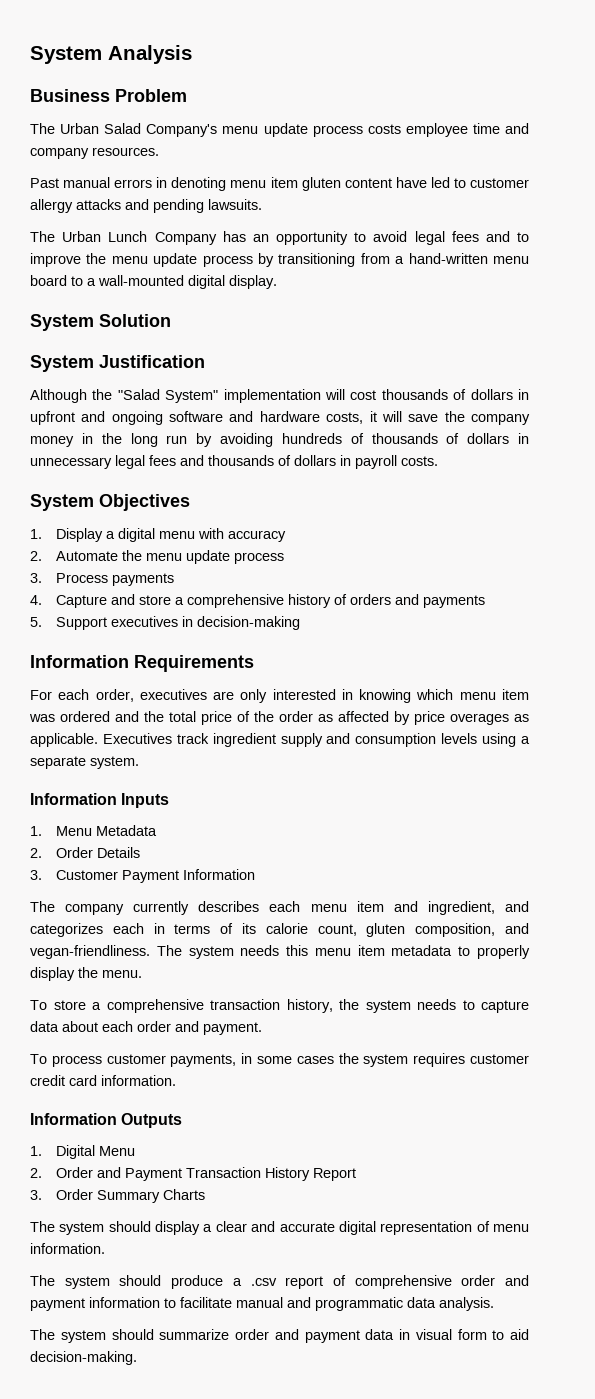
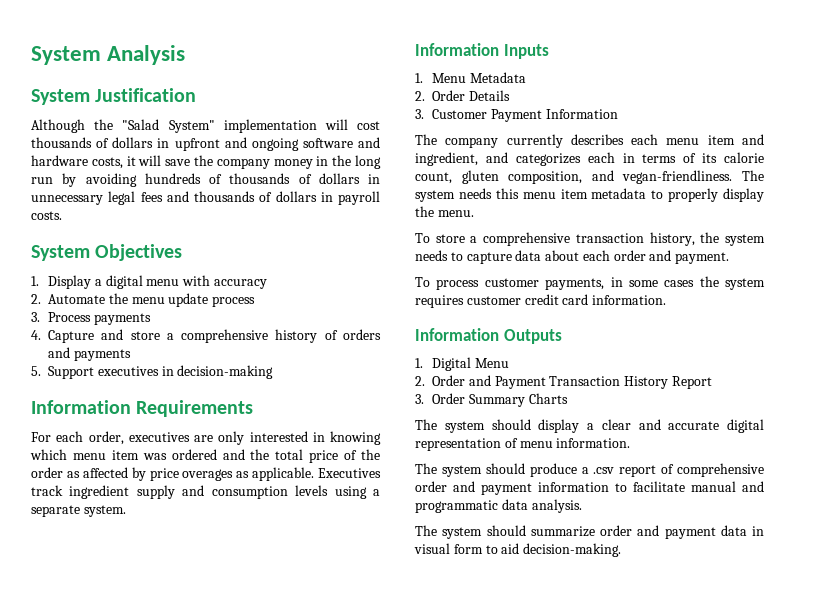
- Business Problem
- The Urban Salad Company's menu update process costs employee time and company resources.
- Past manual errors in denoting menu item gluten content have led to customer allergy attacks and pending lawsuits.
- The Urban Lunch Company has an opportunity to avoid legal fees and to improve the menu update process by transitioning from a hand-written menu board to a wall-mounted digital display.
- System Solution

